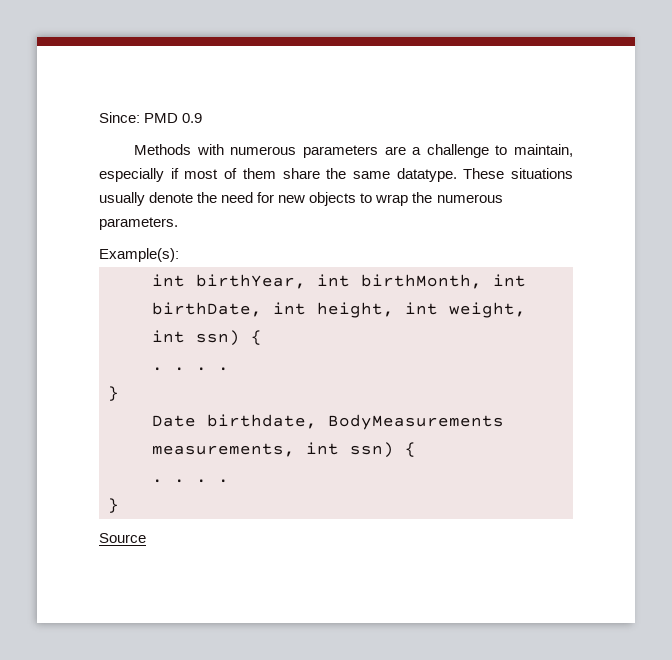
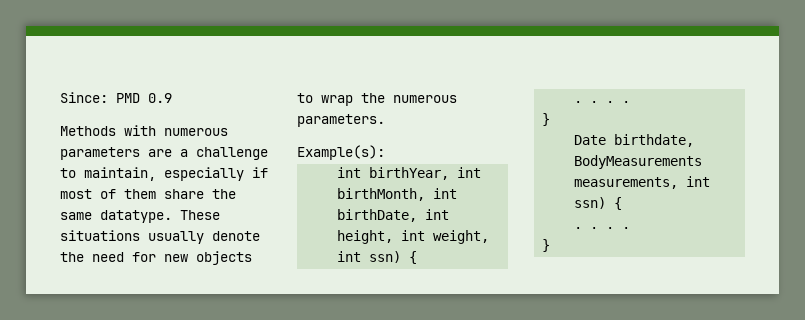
- Source

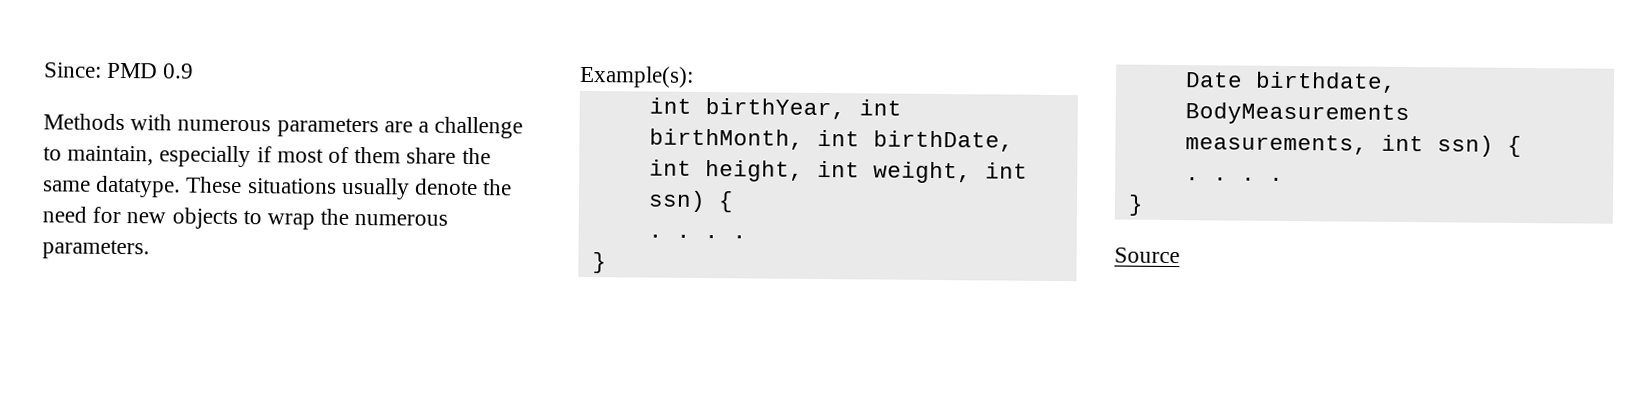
+ Source

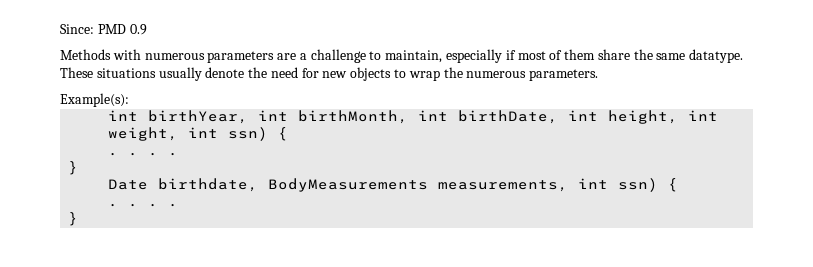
- Source

